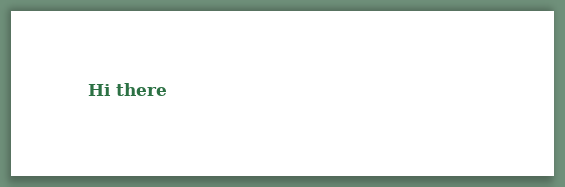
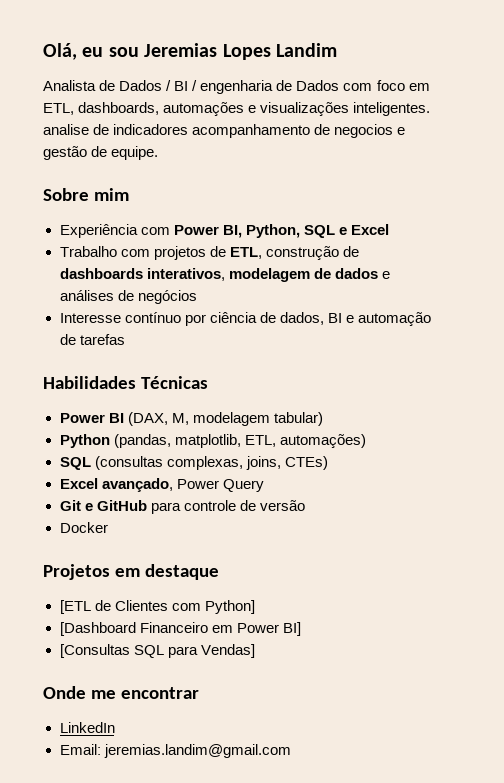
- Hi there
+ Olá, eu sou Jeremias Lopes Landim
+ Analista de Dados / BI / engenharia de Dados com foco em ETL, dashboards, automações e visualizações inteligentes. analise de indicadores acompanhamento de negocios e gestão de equipe.
+ Sobre mim
+ Experiência com Power BI, Python, SQL e Excel
+ Trabalho com projetos de ETL, construção de dashboards interativos, modelagem de dados e análises de negócios
+ Interesse contínuo por ciência de dados, BI e automação de tarefas
+ Habilidades Técnicas
+ Power BI (DAX, M, modelagem tabular)
+ Python (pandas, matplotlib, ETL, automações)
+ SQL (consultas complexas, joins, CTEs)
+ Excel avançado, Power Query
+ Git e GitHub para controle de versão
+ Docker
+ Projetos em destaque
+ [ETL de Clientes com Python]
+ [Dashboard Financeiro em Power BI]
+ [Consultas SQL para Vendas]
+ Onde me encontrar
+ LinkedIn
+ Email: jeremias.landim@gmail.com

